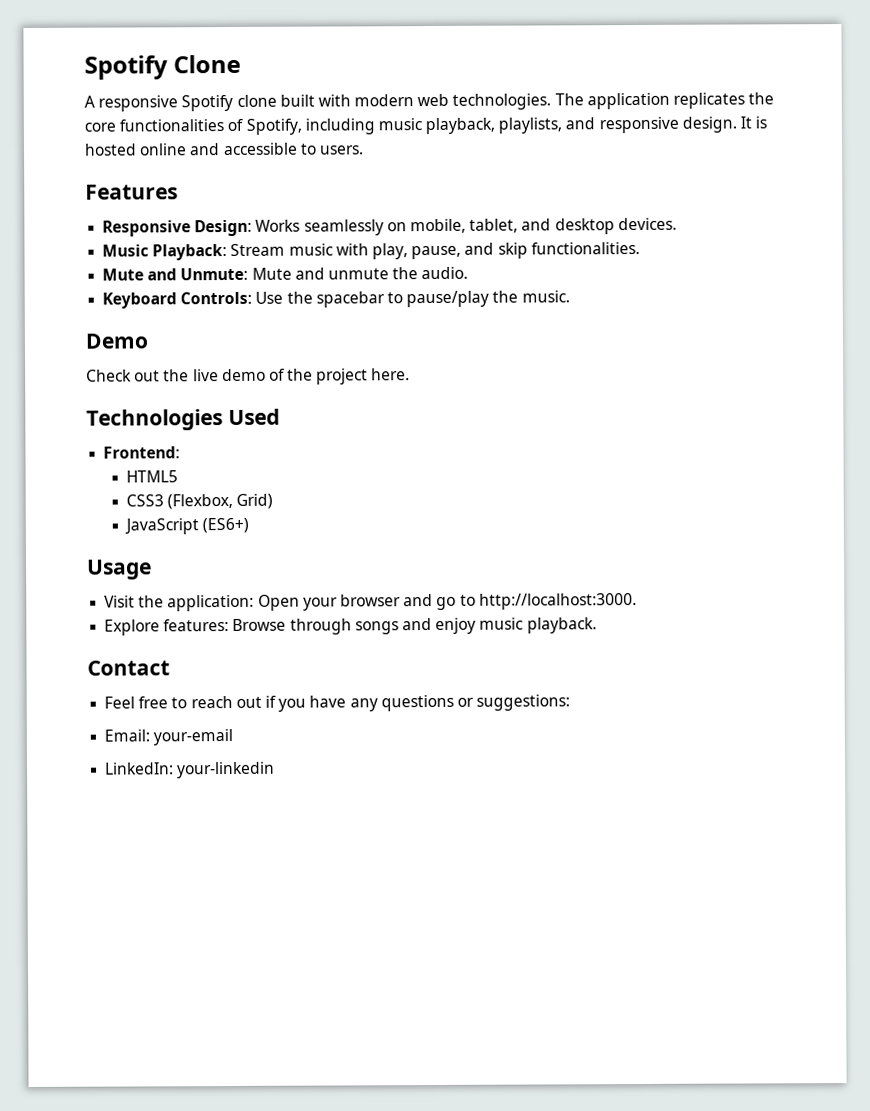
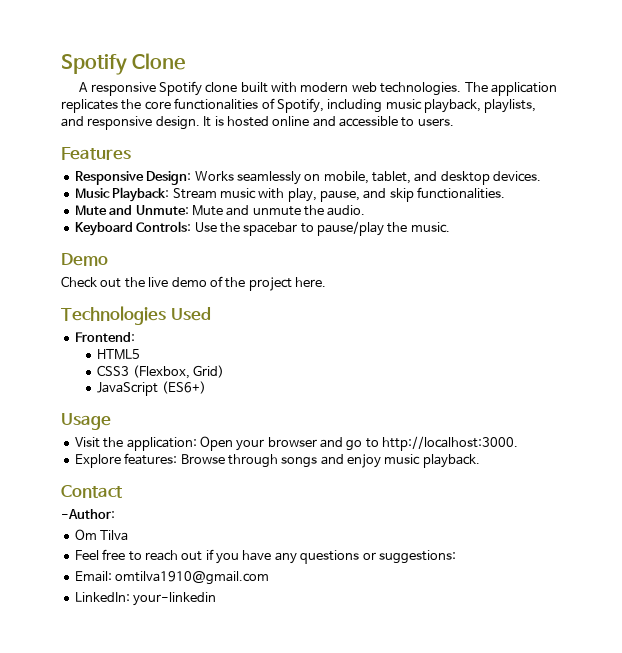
+ -Author:
+ Om Tilva
- Email: your-email
+ Email: omtilva1910@gmail.com

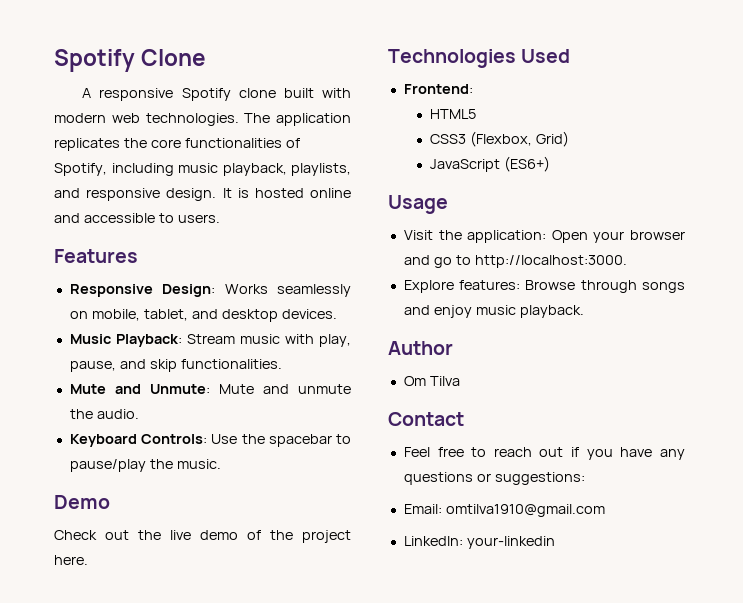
- Contact
- -Author:
+ Author
+ Contact

